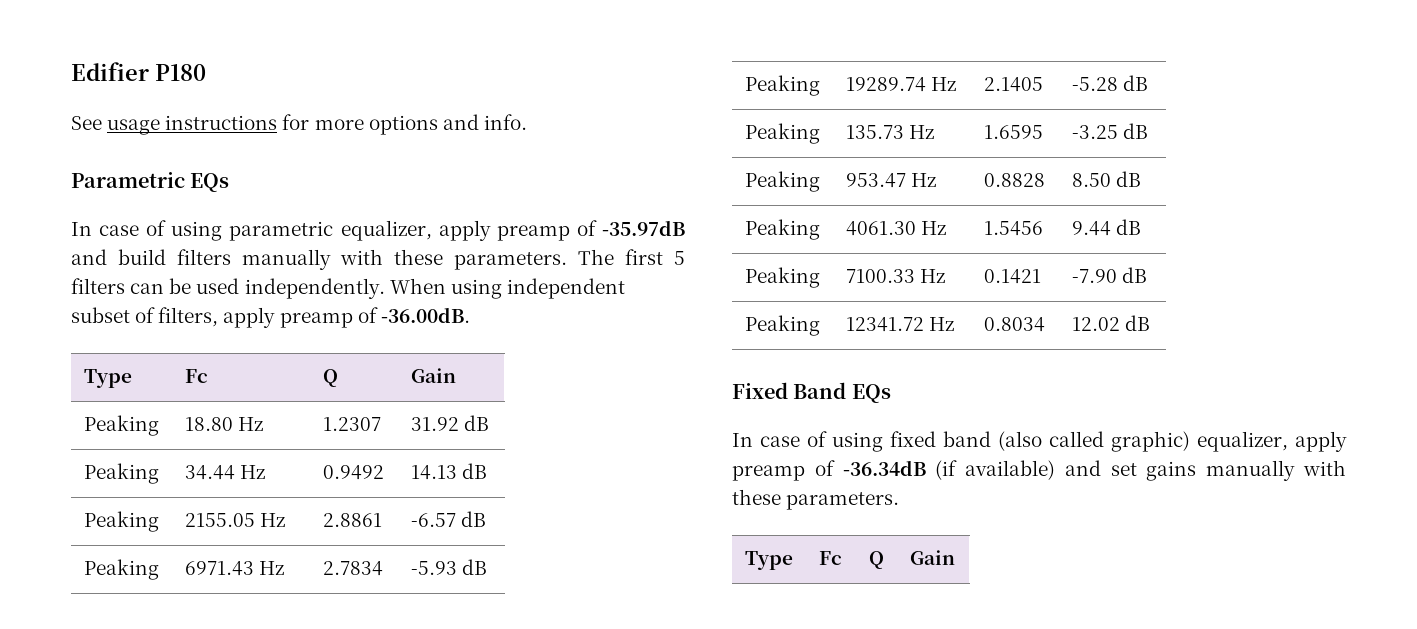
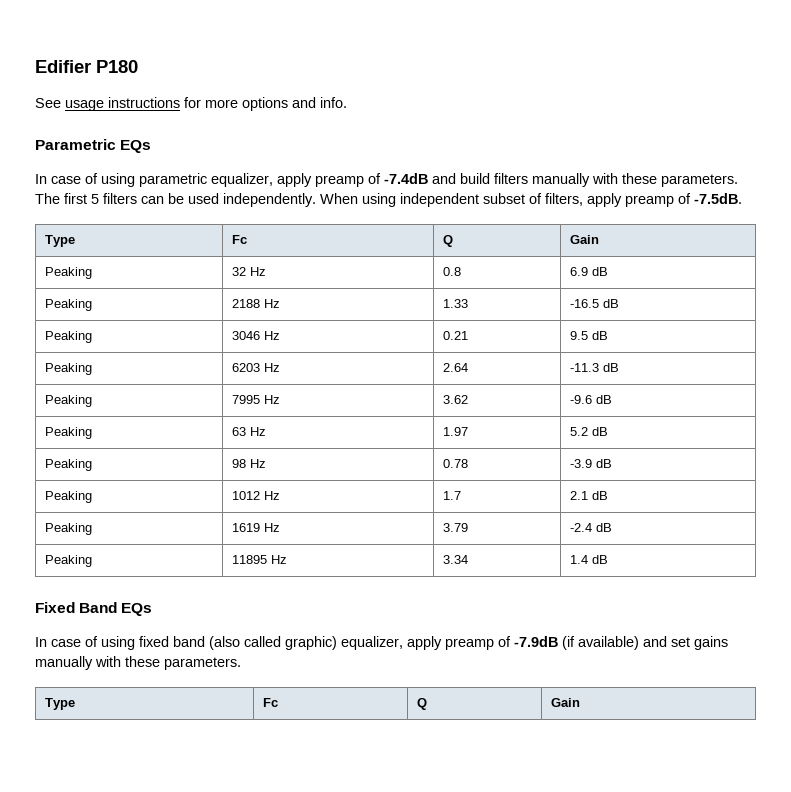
- In case of using parametric equalizer, apply preamp of -35.97dB and build filters manually with these parameters.
+ In case of using parametric equalizer, apply preamp of -7.4dB and build filters manually with these parameters.
- When using independent subset of filters, apply preamp of -36.00dB.
+ When using independent subset of filters, apply preamp of -7.5dB.
- Peaking | 18.80 Hz | 1.2307 | 31.92 dB
- Peaking | 34.44 Hz | 0.9492 | 14.13 dB
- Peaking | 2155.05 Hz | 2.8861 | -6.57 dB
- Peaking | 6971.43 Hz | 2.7834 | -5.93 dB
- Peaking | 19289.74 Hz | 2.1405 | -5.28 dB
- Peaking | 135.73 Hz | 1.6595 | -3.25 dB
- Peaking | 953.47 Hz | 0.8828 | 8.50 dB
- Peaking | 4061.30 Hz | 1.5456 | 9.44 dB
- Peaking | 7100.33 Hz | 0.1421 | -7.90 dB
- Peaking | 12341.72 Hz | 0.8034 | 12.02 dB
+ Peaking | 32 Hz | 0.8 | 6.9 dB
+ Peaking | 2188 Hz | 1.33 | -16.5 dB
+ Peaking | 3046 Hz | 0.21 | 9.5 dB
+ Peaking | 6203 Hz | 2.64 | -11.3 dB
+ Peaking | 7995 Hz | 3.62 | -9.6 dB
+ Peaking | 63 Hz | 1.97 | 5.2 dB
+ Peaking | 98 Hz | 0.78 | -3.9 dB
+ Peaking | 1012 Hz | 1.7 | 2.1 dB
+ Peaking | 1619 Hz | 3.79 | -2.4 dB
+ Peaking | 11895 Hz | 3.34 | 1.4 dB
- In case of using fixed band (also called graphic) equalizer, apply preamp of -36.34dB (if available) and set gains manually with these parameters.
+ In case of using fixed band (also called graphic) equalizer, apply preamp of -7.9dB (if available) and set gains manually with these parameters.

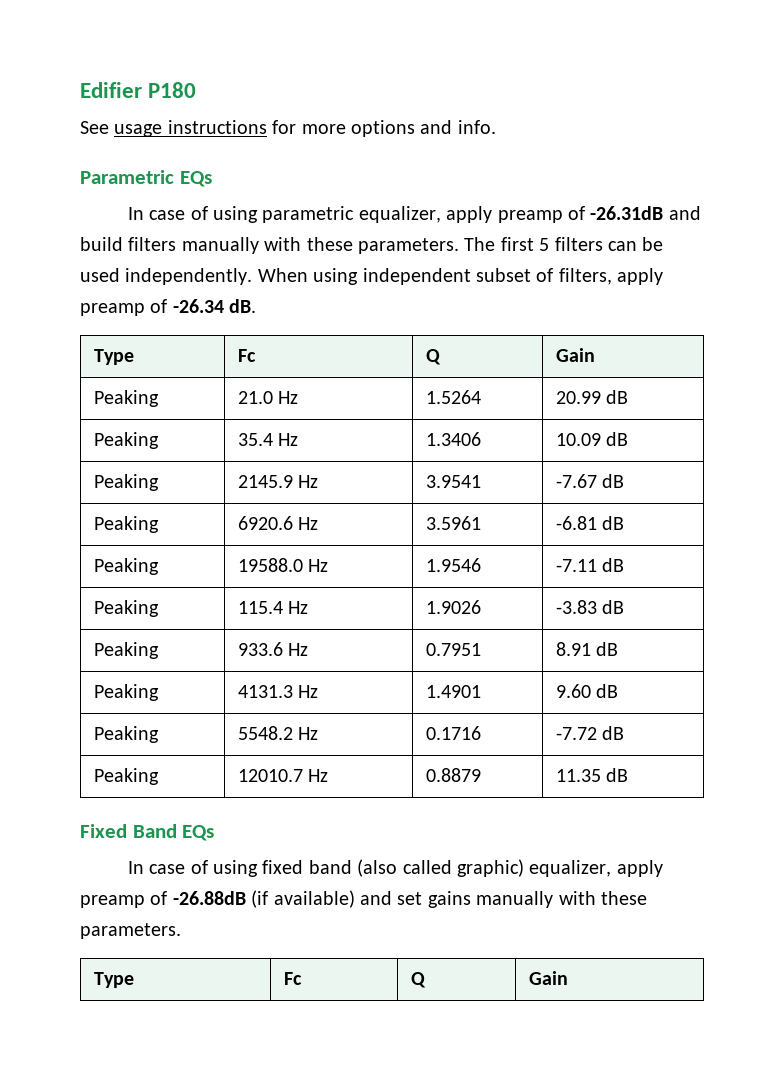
- In case of using parametric equalizer, apply preamp of -7.4dB and build filters manually with these parameters.
+ In case of using parametric equalizer, apply preamp of -26.31dB and build filters manually with these parameters.
- When using independent subset of filters, apply preamp of -7.5dB.
+ When using independent subset of filters, apply preamp of -26.34 dB.
- Peaking | 32 Hz | 0.8 | 6.9 dB
- Peaking | 2188 Hz | 1.33 | -16.5 dB
- Peaking | 3046 Hz | 0.21 | 9.5 dB
- Peaking | 6203 Hz | 2.64 | -11.3 dB
- Peaking | 7995 Hz | 3.62 | -9.6 dB
- Peaking | 63 Hz | 1.97 | 5.2 dB
- Peaking | 98 Hz | 0.78 | -3.9 dB
- Peaking | 1012 Hz | 1.7 | 2.1 dB
- Peaking | 1619 Hz | 3.79 | -2.4 dB
- Peaking | 11895 Hz | 3.34 | 1.4 dB
+ Peaking | 21.0 Hz | 1.5264 | 20.99 dB
+ Peaking | 35.4 Hz | 1.3406 | 10.09 dB
+ Peaking | 2145.9 Hz | 3.9541 | -7.67 dB
+ Peaking | 6920.6 Hz | 3.5961 | -6.81 dB
+ Peaking | 19588.0 Hz | 1.9546 | -7.11 dB
+ Peaking | 115.4 Hz | 1.9026 | -3.83 dB
+ Peaking | 933.6 Hz | 0.7951 | 8.91 dB
+ Peaking | 4131.3 Hz | 1.4901 | 9.60 dB
+ Peaking | 5548.2 Hz | 0.1716 | -7.72 dB
+ Peaking | 12010.7 Hz | 0.8879 | 11.35 dB
- In case of using fixed band (also called graphic) equalizer, apply preamp of -7.9dB (if available) and set gains manually with these parameters.
+ In case of using fixed band (also called graphic) equalizer, apply preamp of -26.88dB (if available) and set gains manually with these parameters.

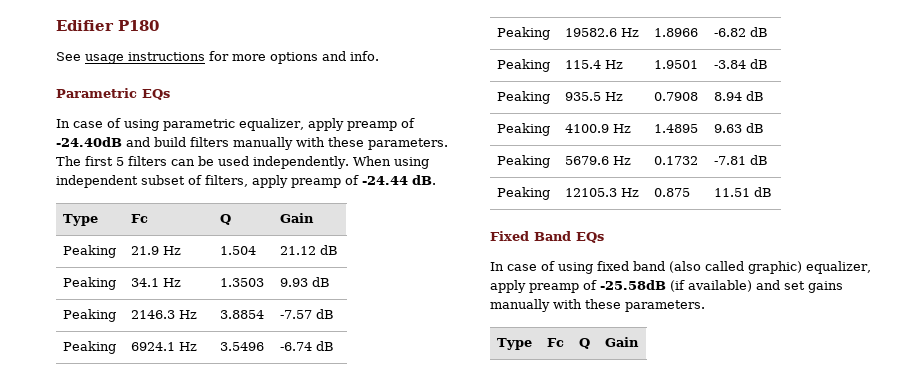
- In case of using parametric equalizer, apply preamp of -26.31dB and build filters manually with these parameters.
+ In case of using parametric equalizer, apply preamp of -24.40dB and build filters manually with these parameters.
- When using independent subset of filters, apply preamp of -26.34 dB.
+ When using independent subset of filters, apply preamp of -24.44 dB.
- Peaking | 21.0 Hz | 1.5264 | 20.99 dB
- Peaking | 35.4 Hz | 1.3406 | 10.09 dB
- Peaking | 2145.9 Hz | 3.9541 | -7.67 dB
- Peaking | 6920.6 Hz | 3.5961 | -6.81 dB
- Peaking | 19588.0 Hz | 1.9546 | -7.11 dB
+ Peaking | 21.9 Hz | 1.504 | 21.12 dB
+ Peaking | 34.1 Hz | 1.3503 | 9.93 dB
+ Peaking | 2146.3 Hz | 3.8854 | -7.57 dB
+ Peaking | 6924.1 Hz | 3.5496 | -6.74 dB
+ Peaking | 19582.6 Hz | 1.8966 | -6.82 dB
- Peaking | 115.4 Hz | 1.9026 | -3.83 dB
- Peaking | 933.6 Hz | 0.7951 | 8.91 dB
- Peaking | 4131.3 Hz | 1.4901 | 9.60 dB
- Peaking | 5548.2 Hz | 0.1716 | -7.72 dB
- Peaking | 12010.7 Hz | 0.8879 | 11.35 dB
+ Peaking | 115.4 Hz | 1.9501 | -3.84 dB
+ Peaking | 935.5 Hz | 0.7908 | 8.94 dB
+ Peaking | 4100.9 Hz | 1.4895 | 9.63 dB
+ Peaking | 5679.6 Hz | 0.1732 | -7.81 dB
+ Peaking | 12105.3 Hz | 0.875 | 11.51 dB
- In case of using fixed band (also called graphic) equalizer, apply preamp of -26.88dB (if available) and set gains manually with these parameters.
+ In case of using fixed band (also called graphic) equalizer, apply preamp of -25.58dB (if available) and set gains manually with these parameters.

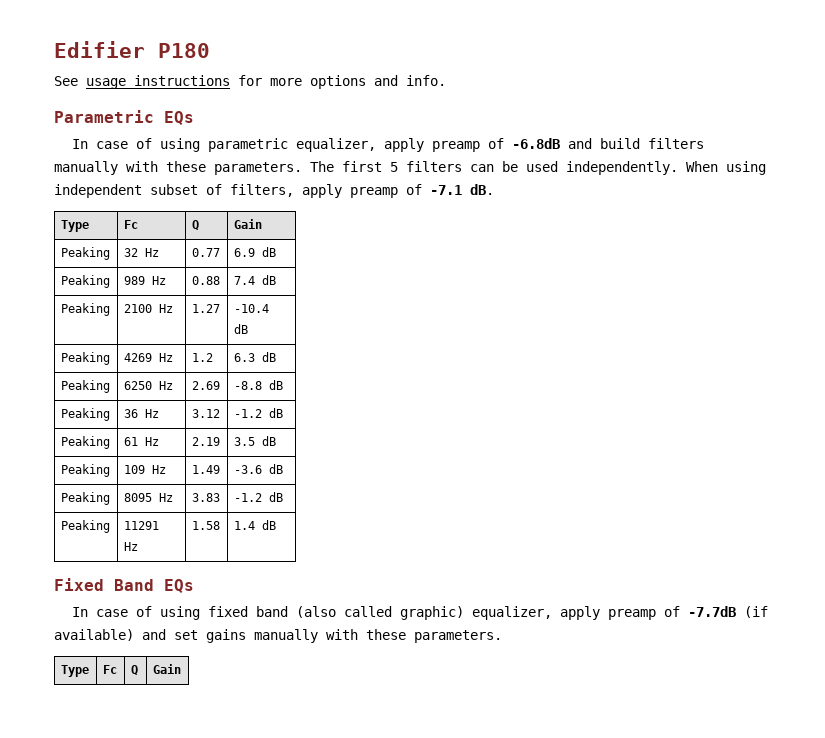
- In case of using parametric equalizer, apply preamp of -24.40dB and build filters manually with these parameters.
+ In case of using parametric equalizer, apply preamp of -6.8dB and build filters manually with these parameters.
- When using independent subset of filters, apply preamp of -24.44 dB.
+ When using independent subset of filters, apply preamp of -7.1 dB.
- Peaking | 21.9 Hz | 1.504 | 21.12 dB
- Peaking | 34.1 Hz | 1.3503 | 9.93 dB
- Peaking | 2146.3 Hz | 3.8854 | -7.57 dB
- Peaking | 6924.1 Hz | 3.5496 | -6.74 dB
- Peaking | 19582.6 Hz | 1.8966 | -6.82 dB
- Peaking | 115.4 Hz | 1.9501 | -3.84 dB
- Peaking | 935.5 Hz | 0.7908 | 8.94 dB
- Peaking | 4100.9 Hz | 1.4895 | 9.63 dB
- Peaking | 5679.6 Hz | 0.1732 | -7.81 dB
- Peaking | 12105.3 Hz | 0.875 | 11.51 dB
+ Peaking | 32 Hz | 0.77 | 6.9 dB
+ Peaking | 989 Hz | 0.88 | 7.4 dB
+ Peaking | 2100 Hz | 1.27 | -10.4 dB
+ Peaking | 4269 Hz | 1.2 | 6.3 dB
+ Peaking | 6250 Hz | 2.69 | -8.8 dB
+ Peaking | 36 Hz | 3.12 | -1.2 dB
+ Peaking | 61 Hz | 2.19 | 3.5 dB
+ Peaking | 109 Hz | 1.49 | -3.6 dB
+ Peaking | 8095 Hz | 3.83 | -1.2 dB
+ Peaking | 11291 Hz | 1.58 | 1.4 dB
- In case of using fixed band (also called graphic) equalizer, apply preamp of -25.58dB (if available) and set gains manually with these parameters.
+ In case of using fixed band (also called graphic) equalizer, apply preamp of -7.7dB (if available) and set gains manually with these parameters.

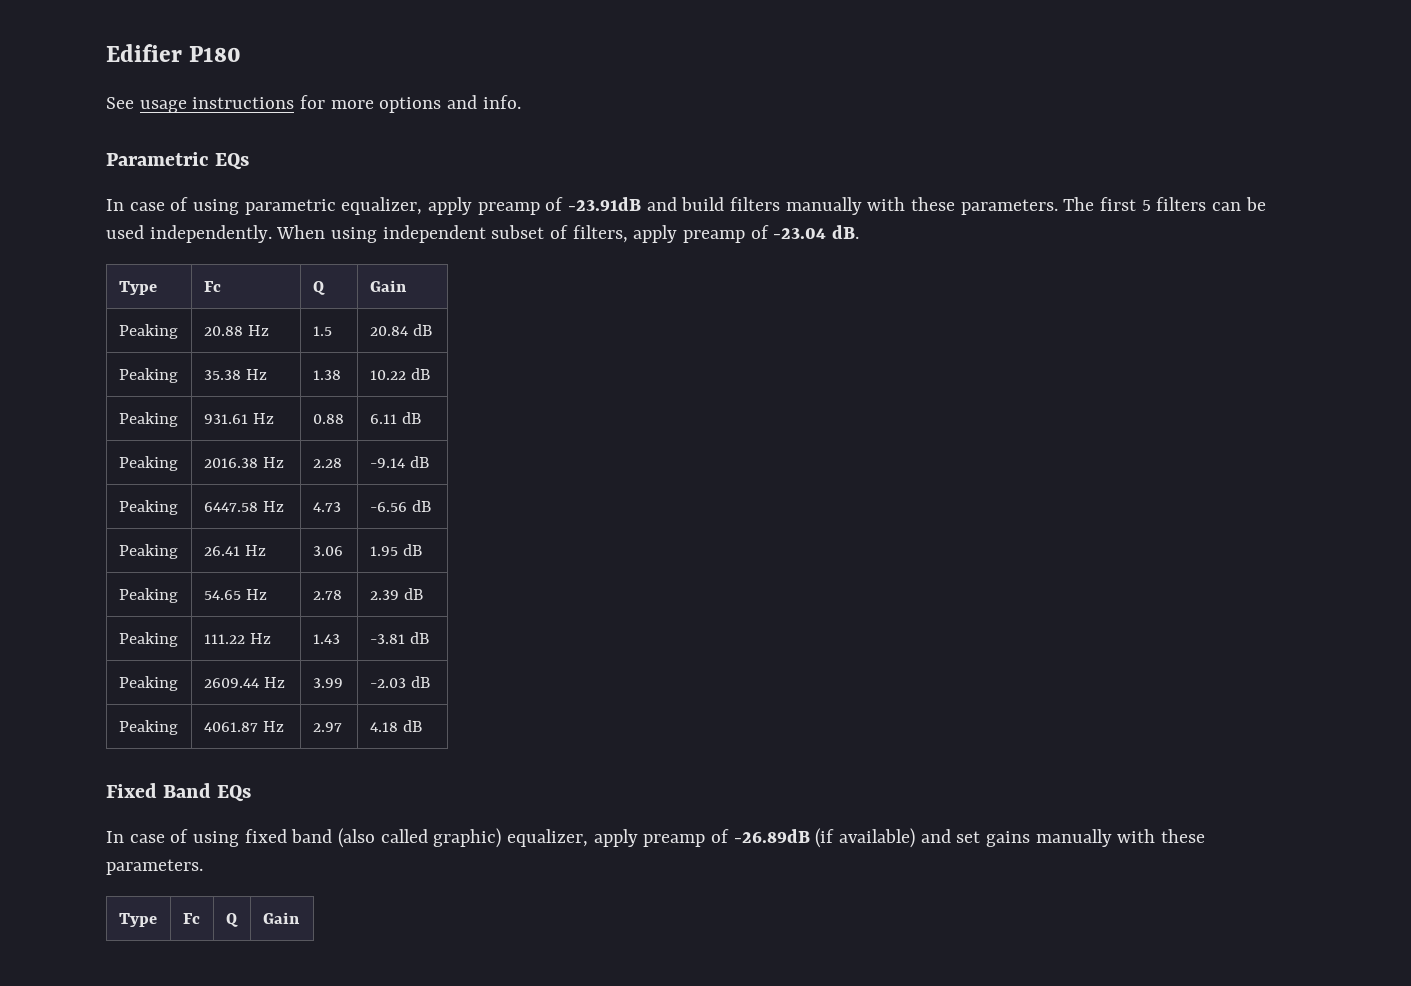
- In case of using parametric equalizer, apply preamp of -6.8dB and build filters manually with these parameters.
+ In case of using parametric equalizer, apply preamp of -23.91dB and build filters manually with these parameters.
- When using independent subset of filters, apply preamp of -7.1 dB.
+ When using independent subset of filters, apply preamp of -23.04 dB.
- Peaking | 32 Hz | 0.77 | 6.9 dB
- Peaking | 989 Hz | 0.88 | 7.4 dB
- Peaking | 2100 Hz | 1.27 | -10.4 dB
- Peaking | 4269 Hz | 1.2 | 6.3 dB
- Peaking | 6250 Hz | 2.69 | -8.8 dB
- Peaking | 36 Hz | 3.12 | -1.2 dB
- Peaking | 61 Hz | 2.19 | 3.5 dB
- Peaking | 109 Hz | 1.49 | -3.6 dB
- Peaking | 8095 Hz | 3.83 | -1.2 dB
- Peaking | 11291 Hz | 1.58 | 1.4 dB
+ Peaking | 20.88 Hz | 1.5 | 20.84 dB
+ Peaking | 35.38 Hz | 1.38 | 10.22 dB
+ Peaking | 931.61 Hz | 0.88 | 6.11 dB
+ Peaking | 2016.38 Hz | 2.28 | -9.14 dB
+ Peaking | 6447.58 Hz | 4.73 | -6.56 dB
+ Peaking | 26.41 Hz | 3.06 | 1.95 dB
+ Peaking | 54.65 Hz | 2.78 | 2.39 dB
+ Peaking | 111.22 Hz | 1.43 | -3.81 dB
+ Peaking | 2609.44 Hz | 3.99 | -2.03 dB
+ Peaking | 4061.87 Hz | 2.97 | 4.18 dB
- In case of using fixed band (also called graphic) equalizer, apply preamp of -7.7dB (if available) and set gains manually with these parameters.
+ In case of using fixed band (also called graphic) equalizer, apply preamp of -26.89dB (if available) and set gains manually with these parameters.

